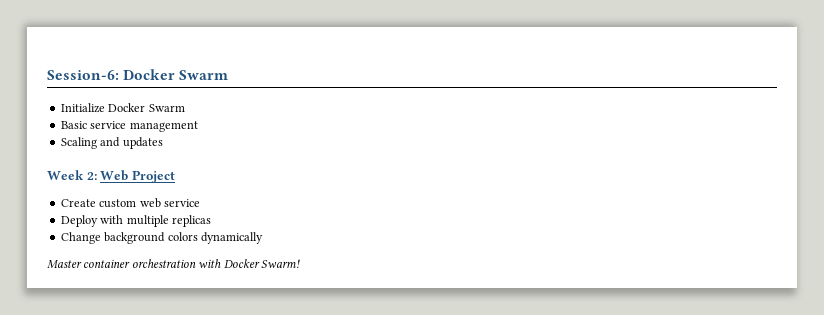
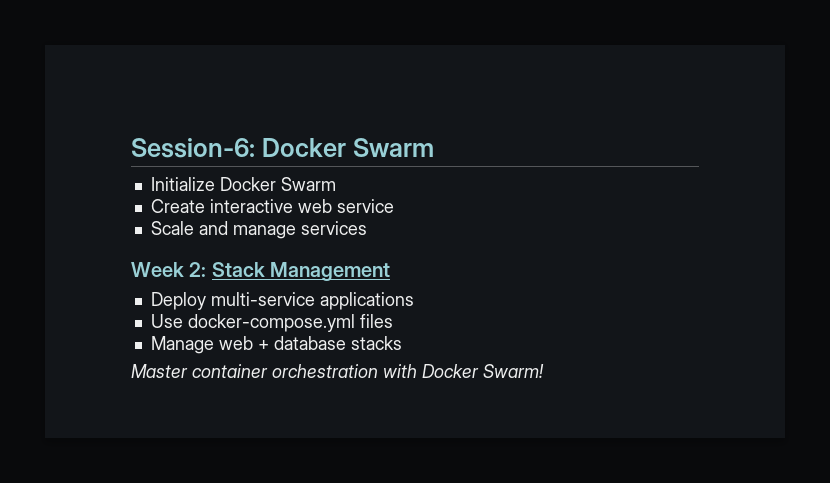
- Basic service management
- Scaling and updates
- Week 2: Web Project
- Create custom web service
- Deploy with multiple replicas
- Change background colors dynamically
+ Create interactive web service
+ Scale and manage services
+ Week 2: Stack Management
+ Deploy multi-service applications
+ Use docker-compose.yml files
+ Manage web + database stacks

